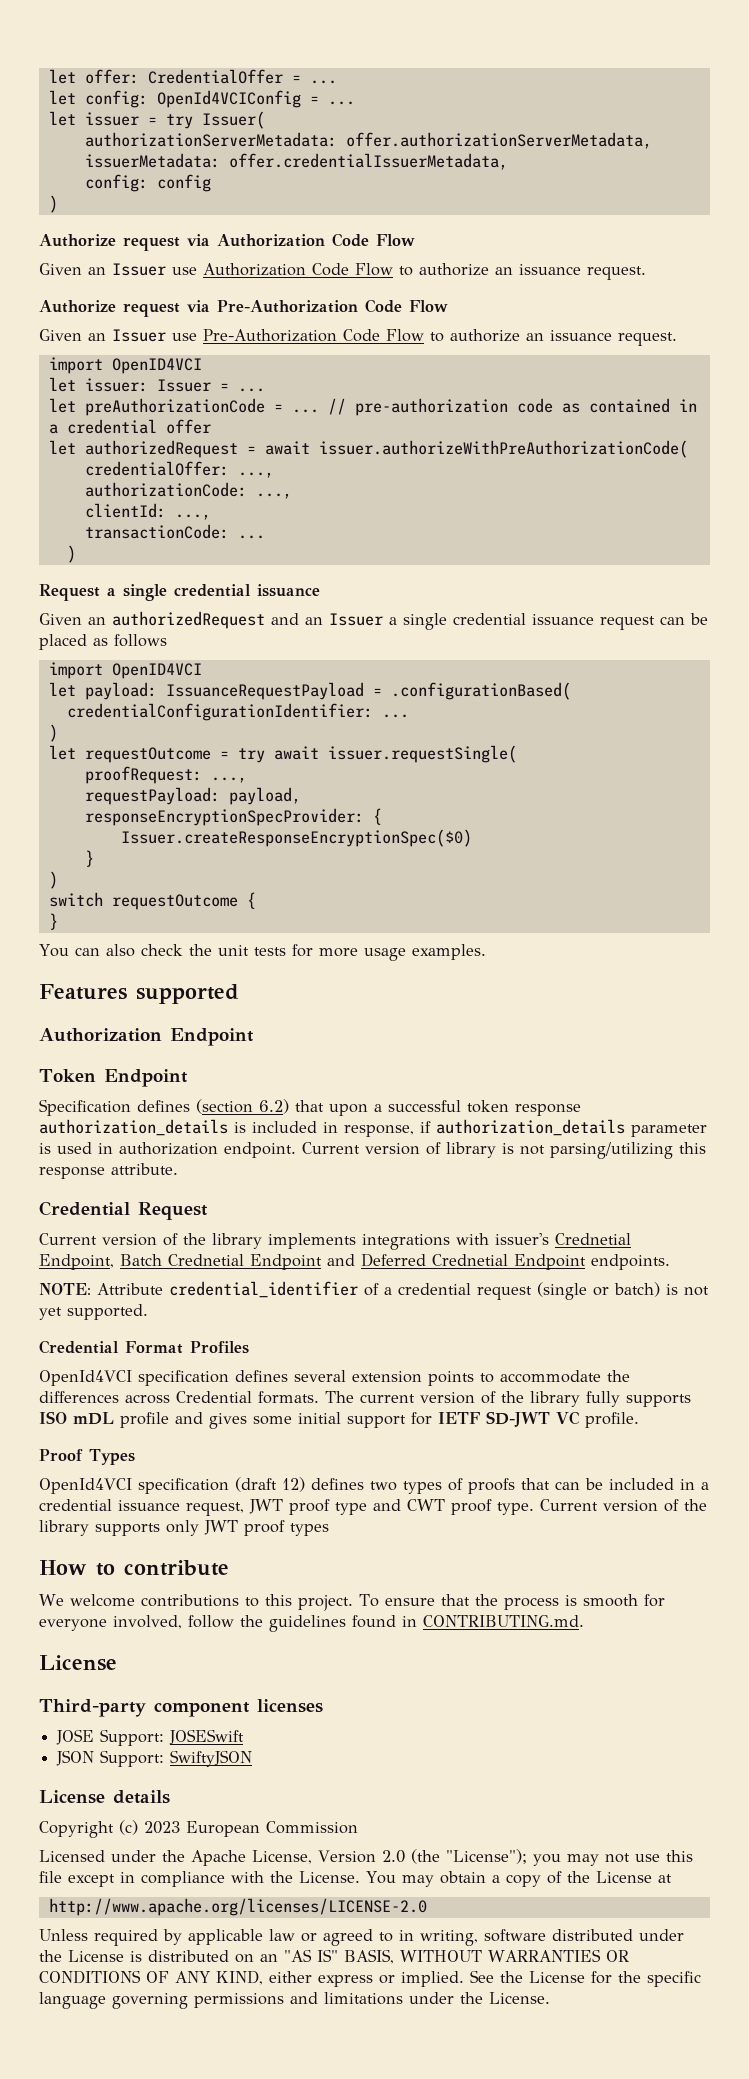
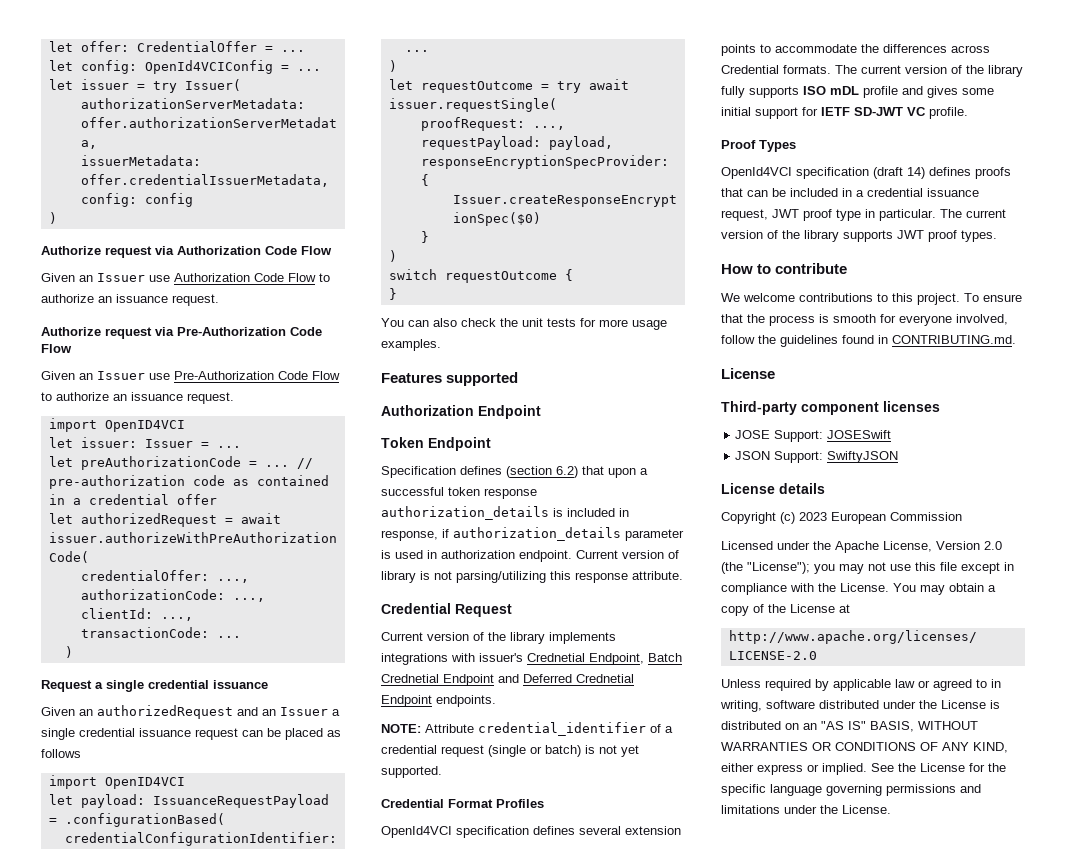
- OpenId4VCI specification (draft 12) defines two types of proofs that can be included in a credential issuance request, JWT proof type and CWT proof type. Current version of the library supports only JWT proof types
+ OpenId4VCI specification (draft 14) defines proofs that can be included in a credential issuance request, JWT proof type in particular. The current version of the library supports JWT proof types.

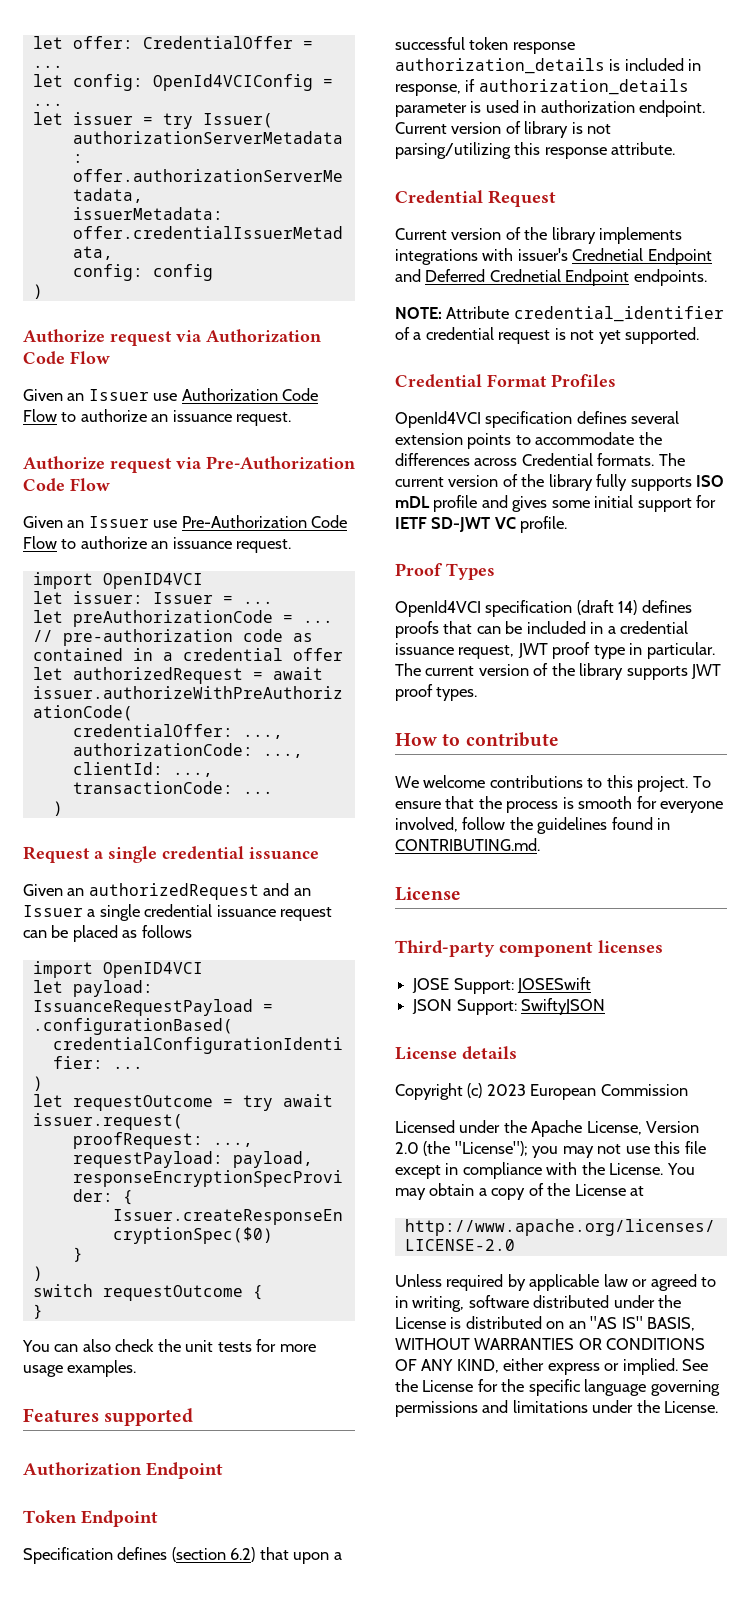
- let requestOutcome = try await issuer.requestSingle(
+ let requestOutcome = try await issuer.request(
- Current version of the library implements integrations with issuer's Crednetial Endpoint, Batch Crednetial Endpoint and Deferred Crednetial Endpoint endpoints.
+ Current version of the library implements integrations with issuer's Crednetial Endpoint and Deferred Crednetial Endpoint endpoints.
- NOTE: Attribute credential_identifier of a credential request (single or batch) is not yet supported.
+ NOTE: Attribute credential_identifier of a credential request is not yet supported.

